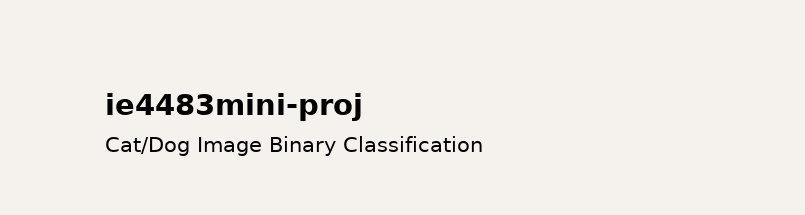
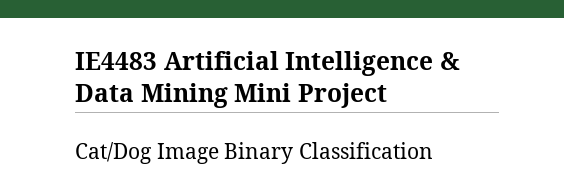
- ie4483mini-proj
+ IE4483 Artificial Intelligence & Data Mining Mini Project

